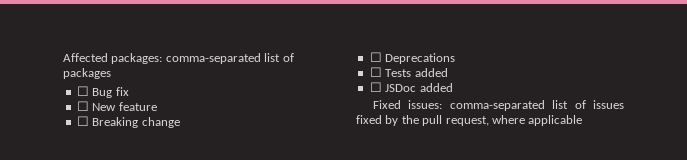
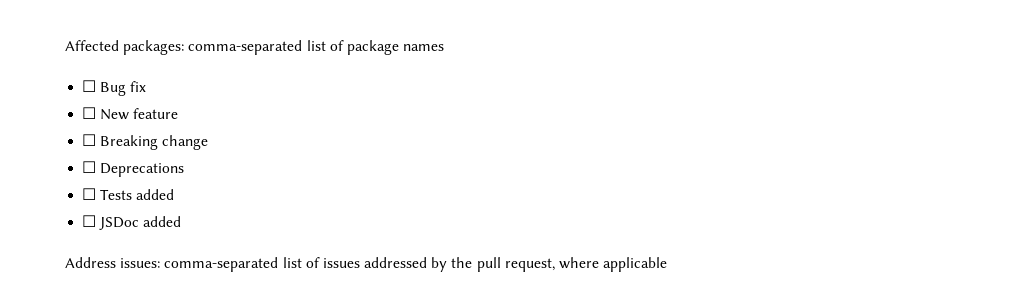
- Affected packages: comma-separated list of packages
+ Affected packages: comma-separated list of package names
- Fixed issues: comma-separated list of issues fixed by the pull request, where applicable
+ Address issues: comma-separated list of issues addressed by the pull request, where applicable

